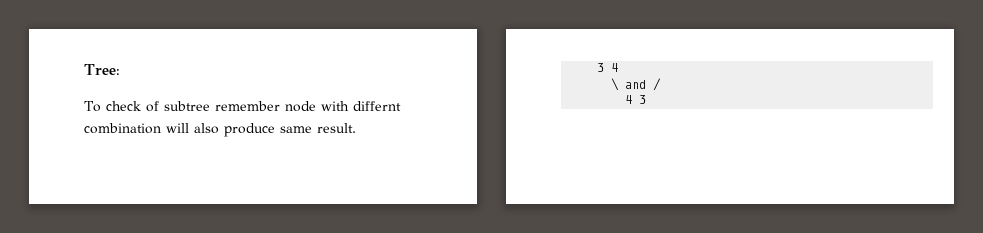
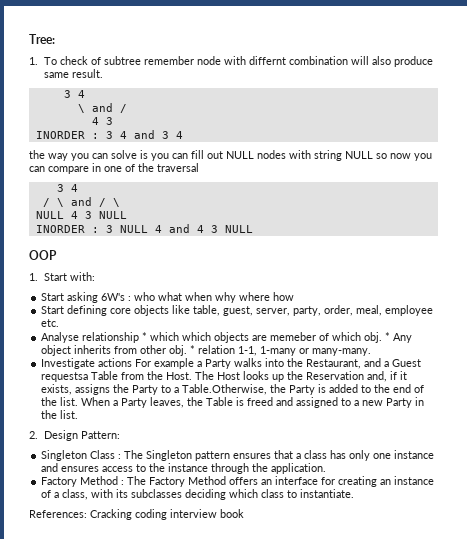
- To check of subtree remember node with differnt combination will also produce same result.
+ 1. To check of subtree remember node with differnt combination will also produce same result.
+ INORDER : 3 4 and 3 4
+ the way you can solve is you can fill out NULL nodes with string NULL so now you can compare in one of the traversal
+ 3 4
+ / \ and / \
+ NULL 4 3 NULL
+ INORDER : 3 NULL 4 and 4 3 NULL
+ OOP
+ 1. Start with:
+ Start asking 6W's : who what when why where how
+ Start defining core objects like table, guest, server, party, order, meal, employee etc.
+ Analyse relationship * which which objects are memeber of which obj. * Any object inherits from other obj. * relation 1-1, 1-many or many-many.
+ Investigate actions For example a Party walks into the Restaurant, and a Guest requestsa Table from the Host. The Host looks up the Reservation and, if it exists, assigns the Party to a Table.Otherwise, the Party is added to the end of the list. When a Party leaves, the Table is freed and assigned to a new Party in the list.
+ 2. Design Pattern:
+ Singleton Class : The Singleton pattern ensures that a class has only one instance and ensures access to the instance through the application.
+ Factory Method : The Factory Method offers an interface for creating an instance of a class, with its subclasses deciding which class to instantiate.
+ References: Cracking coding interview book

